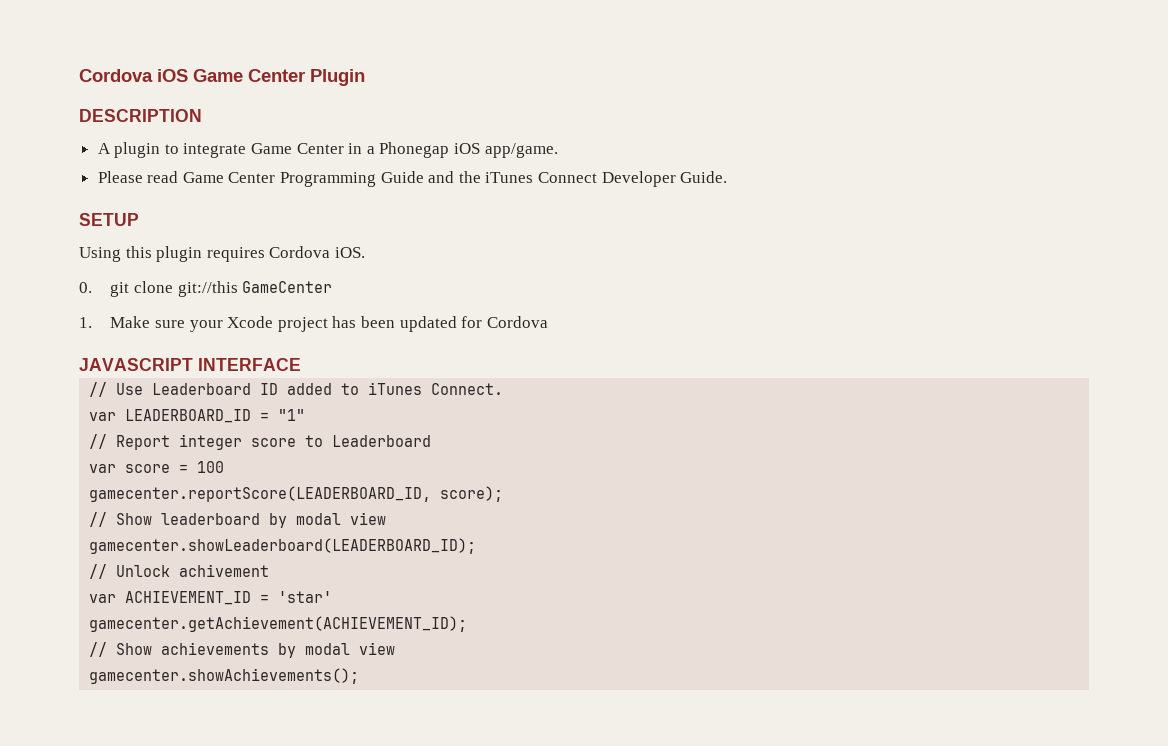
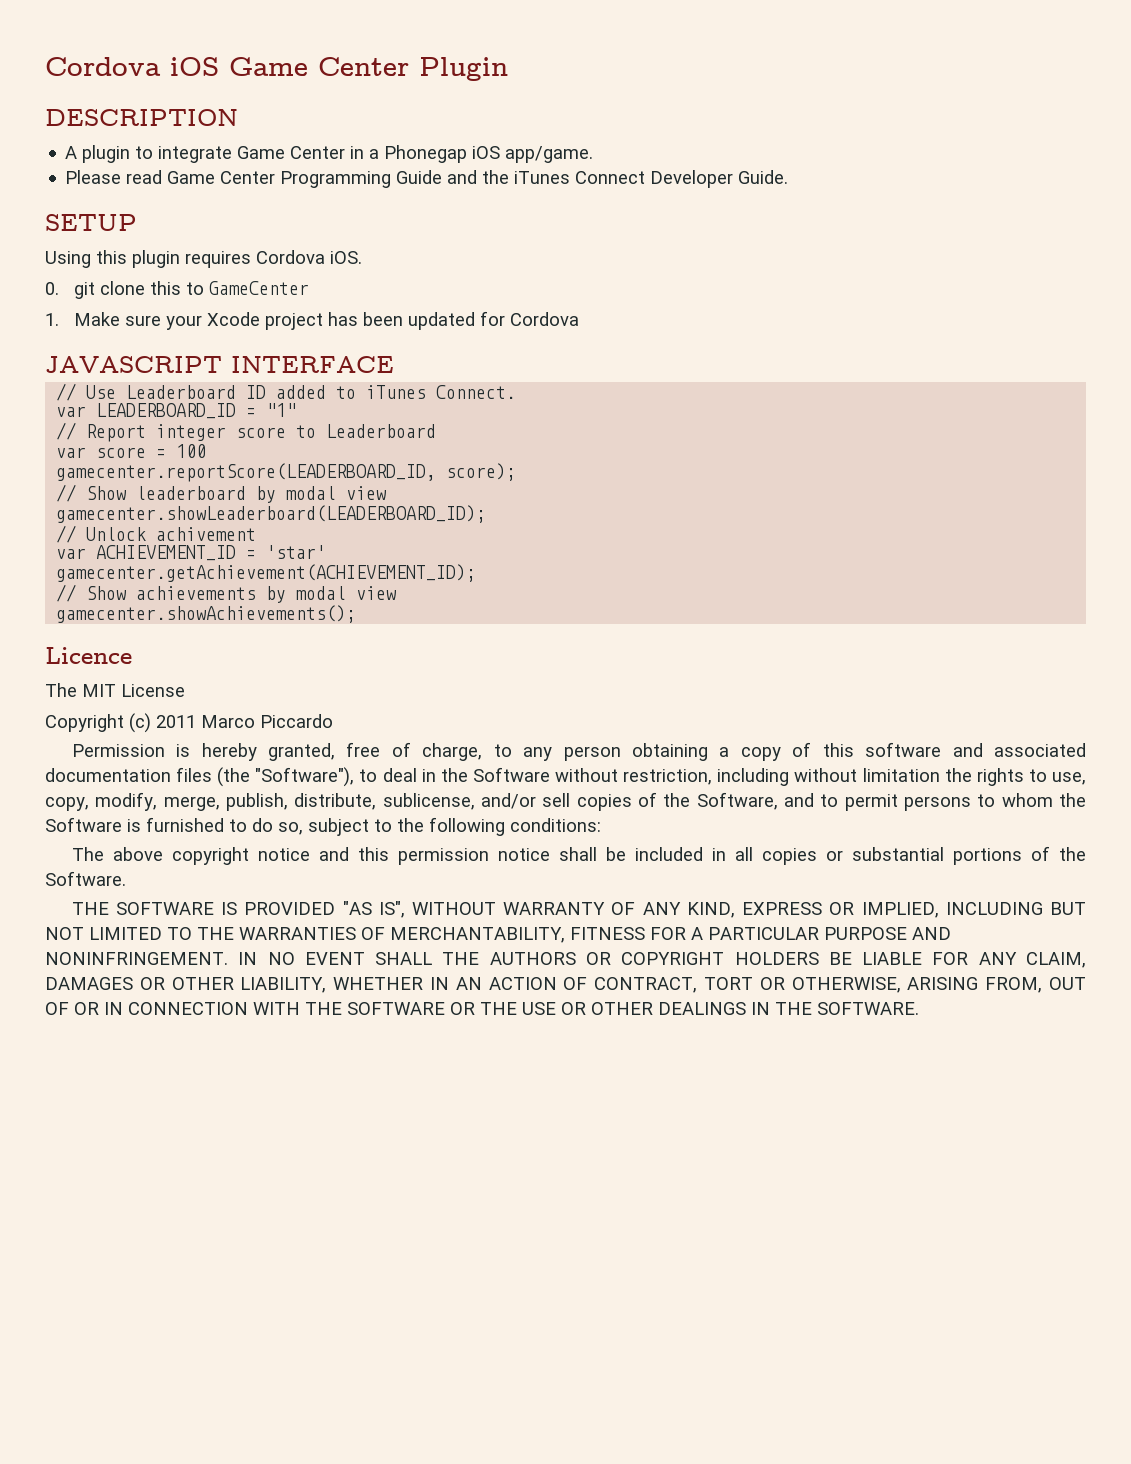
- 0. git clone git://this GameCenter
+ 0. git clone this to GameCenter
+ Licence
+ The MIT License
+ Copyright (c) 2011 Marco Piccardo
+ Permission is hereby granted, free of charge, to any person obtaining a copy of this software and associated documentation files (the "Software"), to deal in the Software without restriction, including without limitation the rights to use, copy, modify, merge, publish, distribute, sublicense, and/or sell copies of the Software, and to permit persons to whom the Software is furnished to do so, subject to the following conditions:
+ The above copyright notice and this permission notice shall be included in all copies or substantial portions of the Software.
+ THE SOFTWARE IS PROVIDED "AS IS", WITHOUT WARRANTY OF ANY KIND, EXPRESS OR IMPLIED, INCLUDING BUT NOT LIMITED TO THE WARRANTIES OF MERCHANTABILITY, FITNESS FOR A PARTICULAR PURPOSE AND NONINFRINGEMENT. IN NO EVENT SHALL THE AUTHORS OR COPYRIGHT HOLDERS BE LIABLE FOR ANY CLAIM, DAMAGES OR OTHER LIABILITY, WHETHER IN AN ACTION OF CONTRACT, TORT OR OTHERWISE, ARISING FROM, OUT OF OR IN CONNECTION WITH THE SOFTWARE OR THE USE OR OTHER DEALINGS IN THE SOFTWARE.

